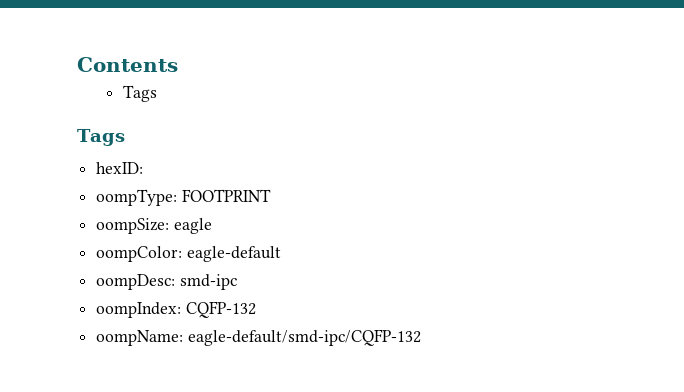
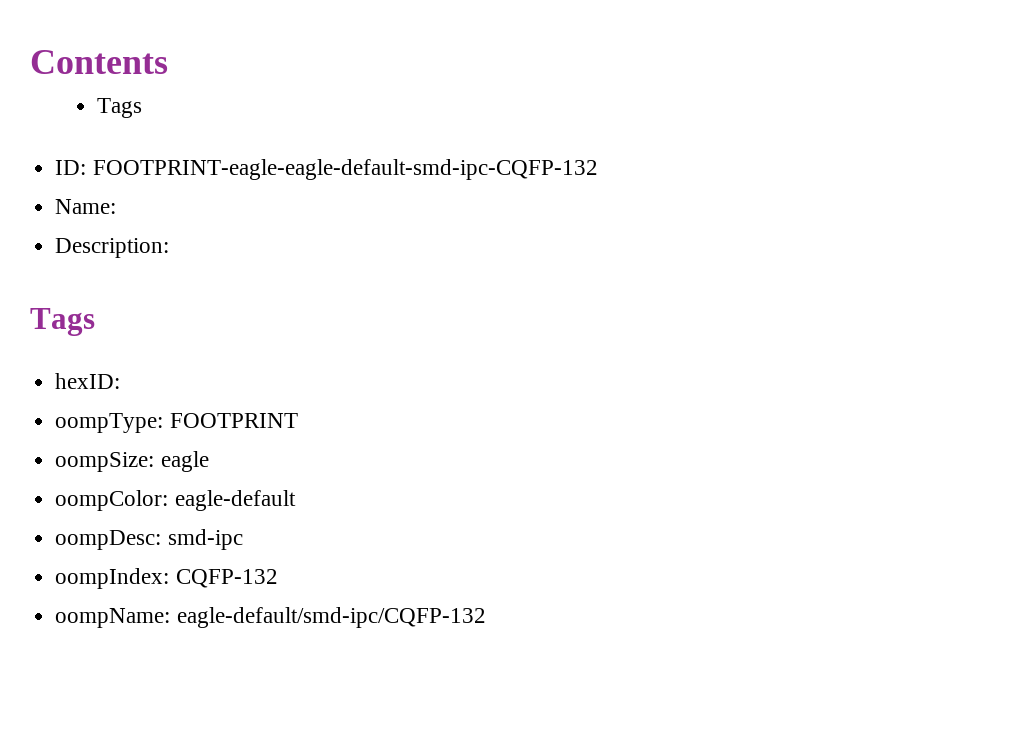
+ ID: FOOTPRINT-eagle-eagle-default-smd-ipc-CQFP-132
+ Name:
+ Description:

